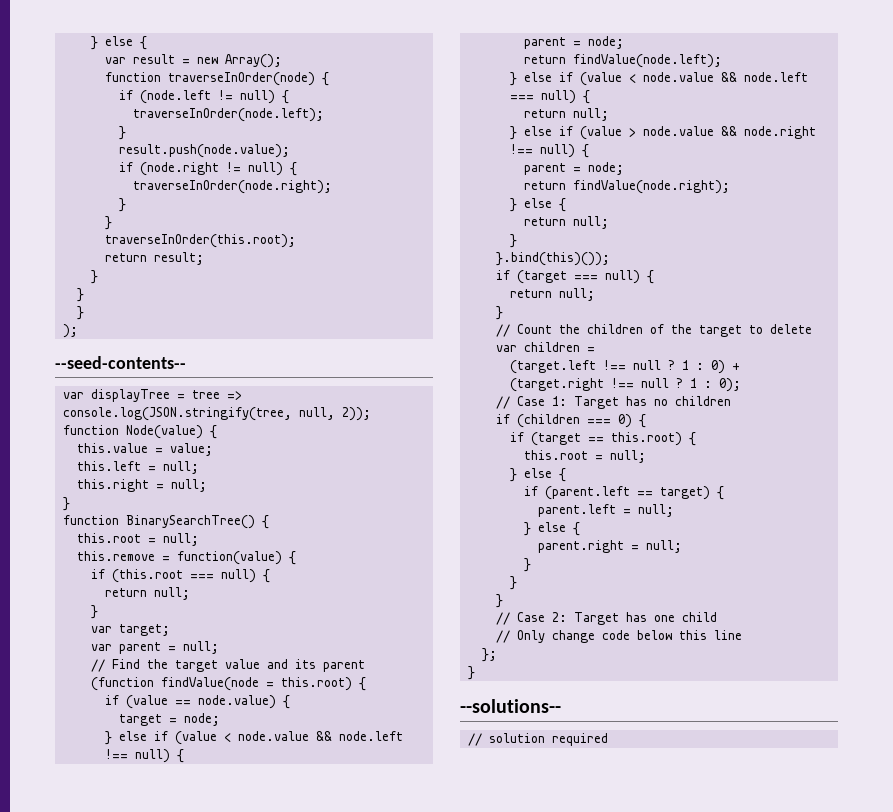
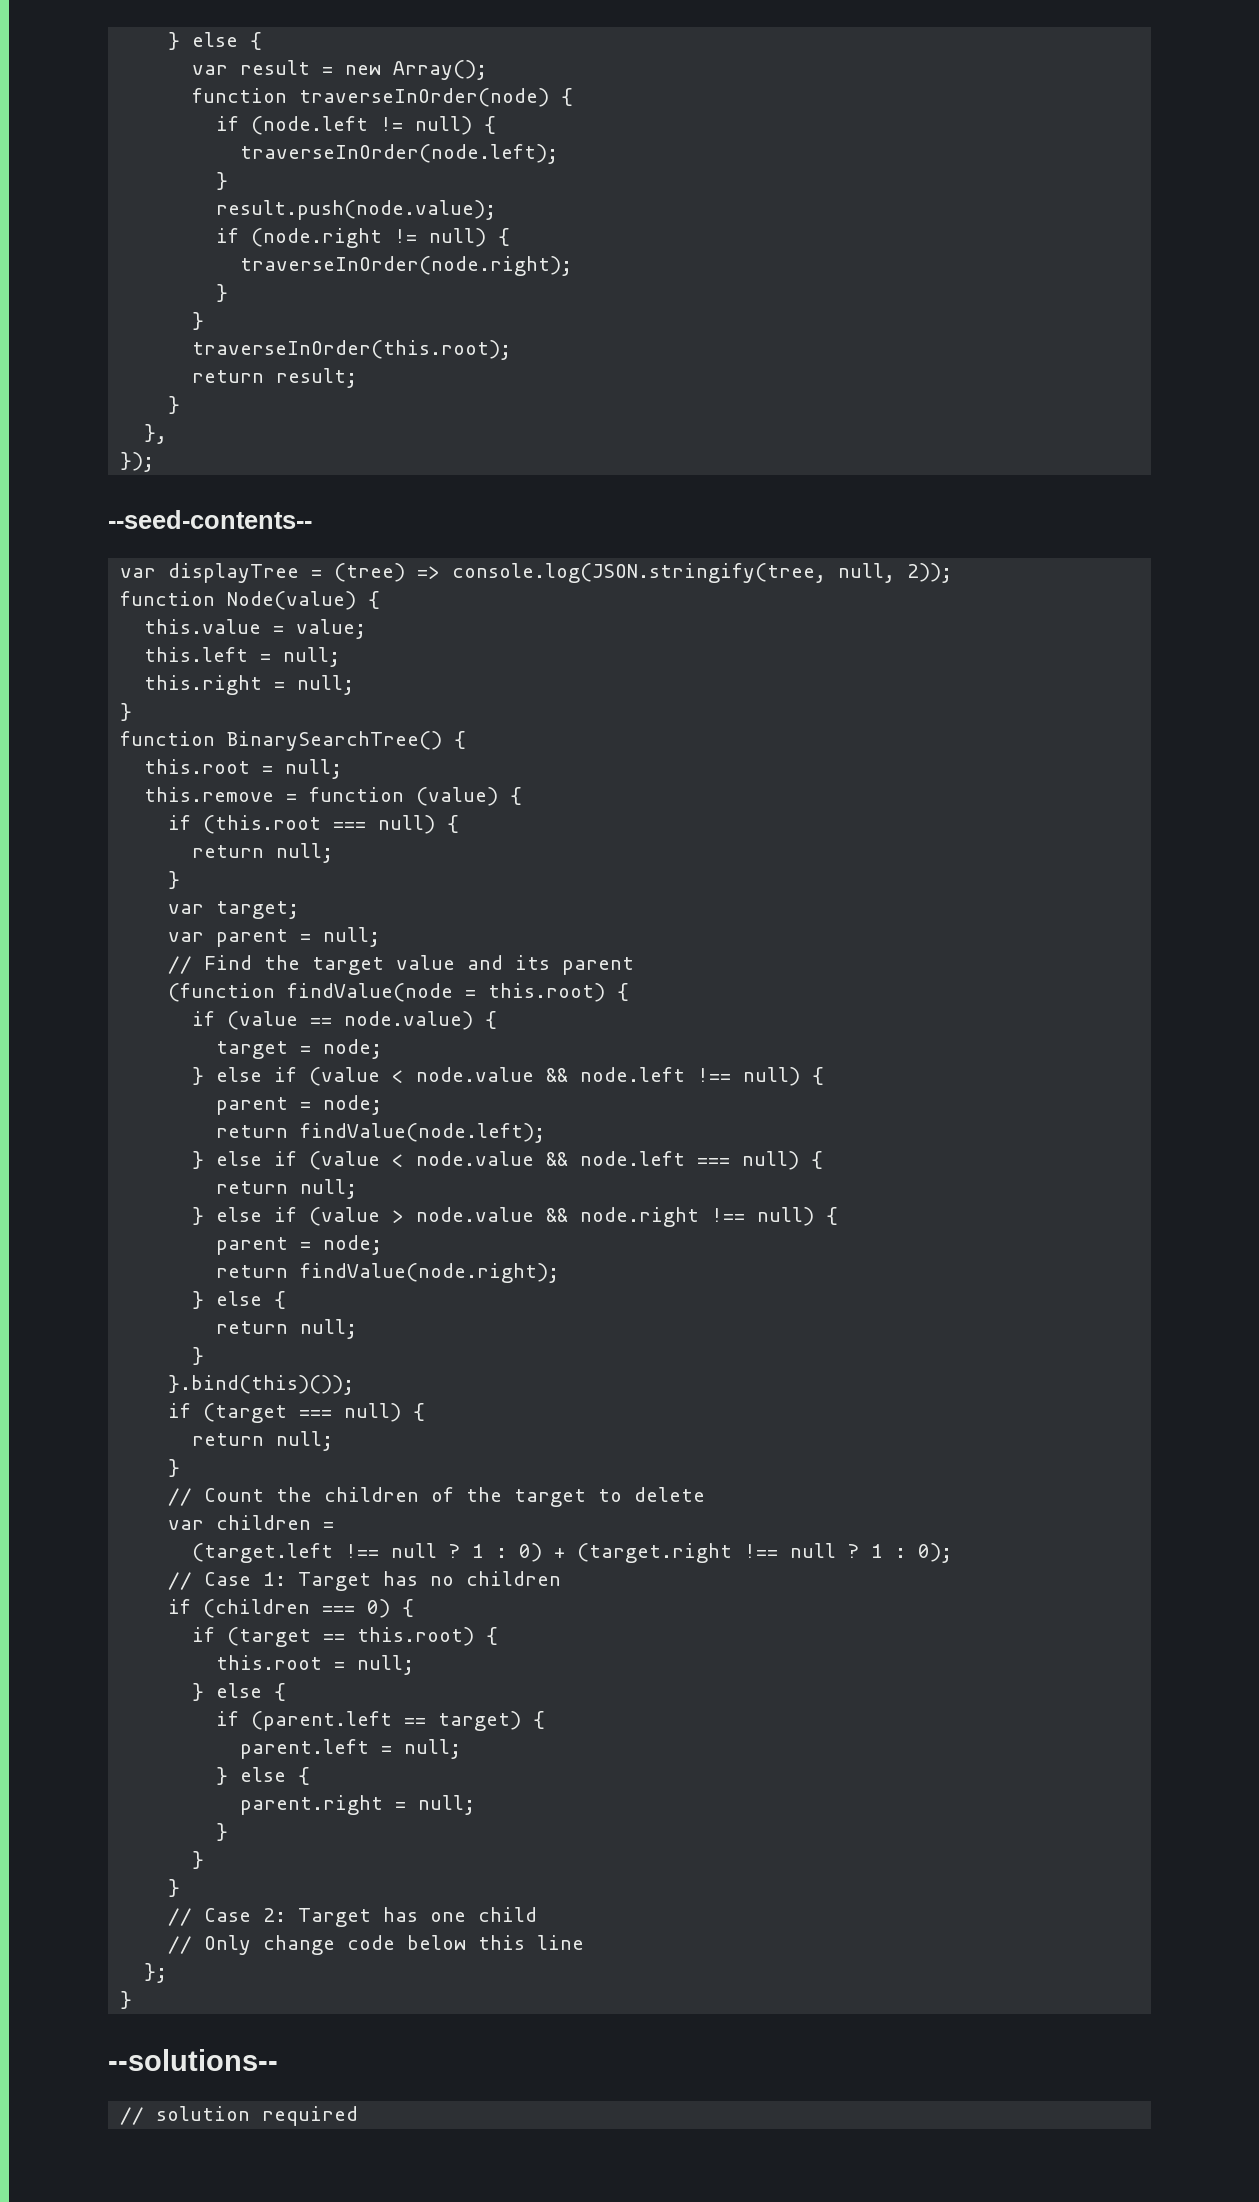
  return result;
  }
- }
- }
- );
+ },
+ });
- var displayTree = tree => console.log(JSON.stringify(tree, null, 2));
+ var displayTree = (tree) => console.log(JSON.stringify(tree, null, 2));
- this.remove = function(value) {
+ this.remove = function (value) {

